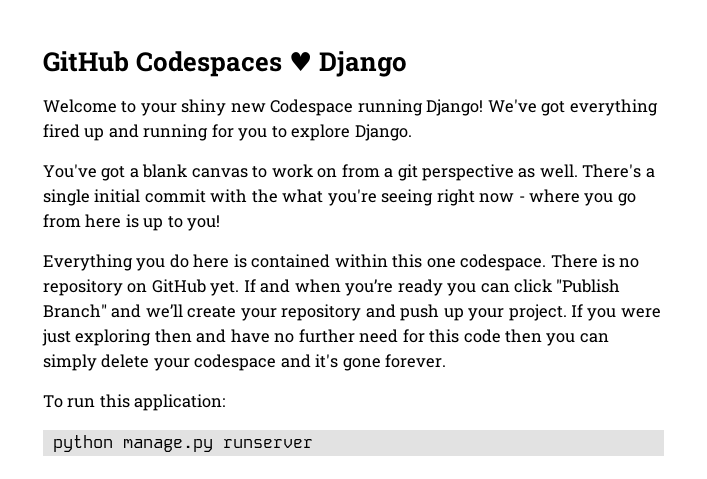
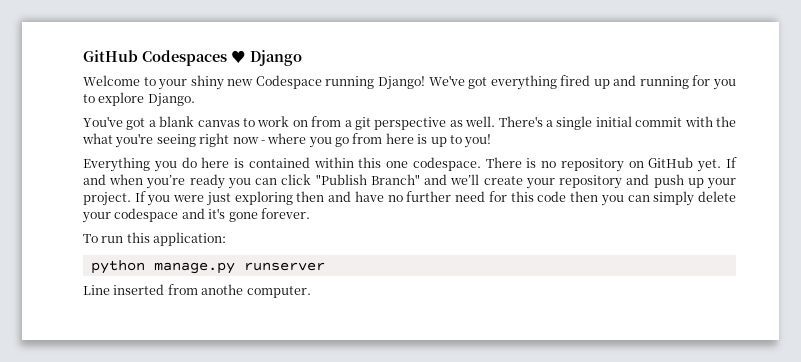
+ Line inserted from anothe computer.

